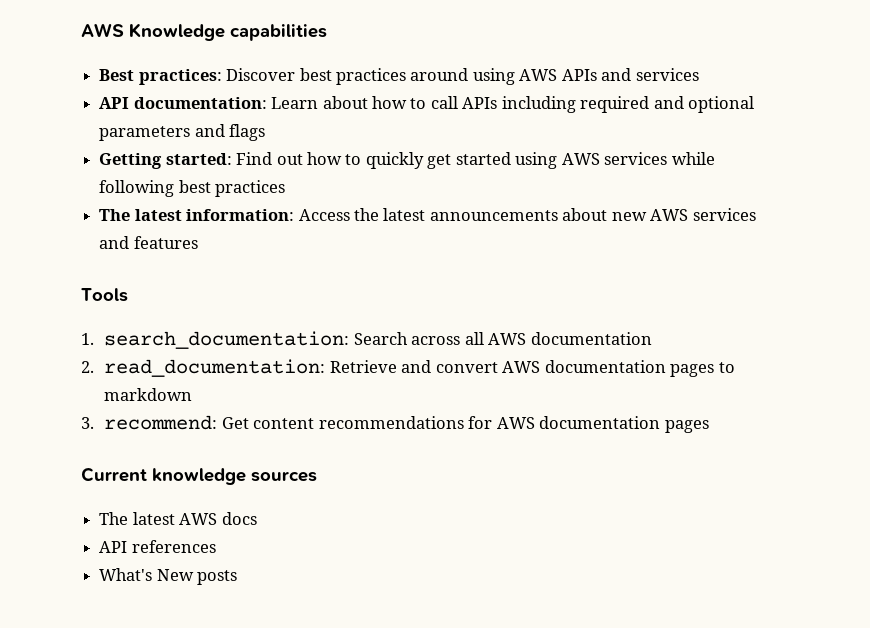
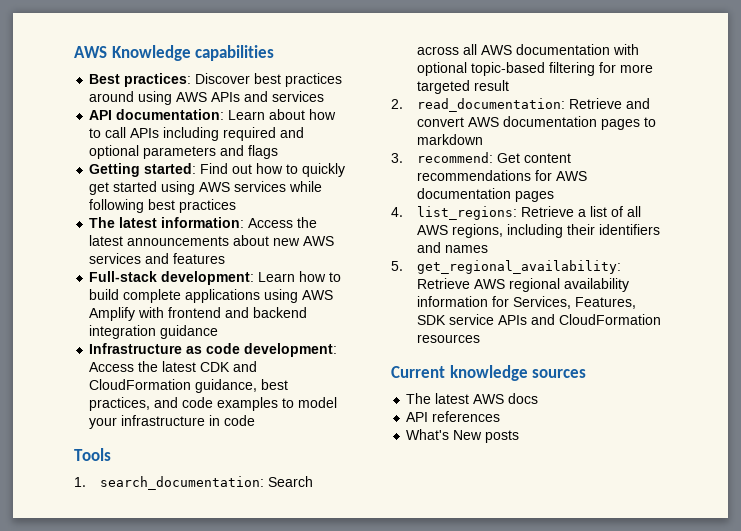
+ Full-stack development: Learn how to build complete applications using AWS Amplify with frontend and backend integration guidance
+ Infrastructure as code development: Access the latest CDK and CloudFormation guidance, best practices, and code examples to model your infrastructure in code
- 1. search_documentation: Search across all AWS documentation
+ 1. search_documentation: Search across all AWS documentation with optional topic-based filtering for more targeted result
+ 4. list_regions: Retrieve a list of all AWS regions, including their identifiers and names
+ 5. get_regional_availability: Retrieve AWS regional availability information for Services, Features, SDK service APIs and CloudFormation resources

